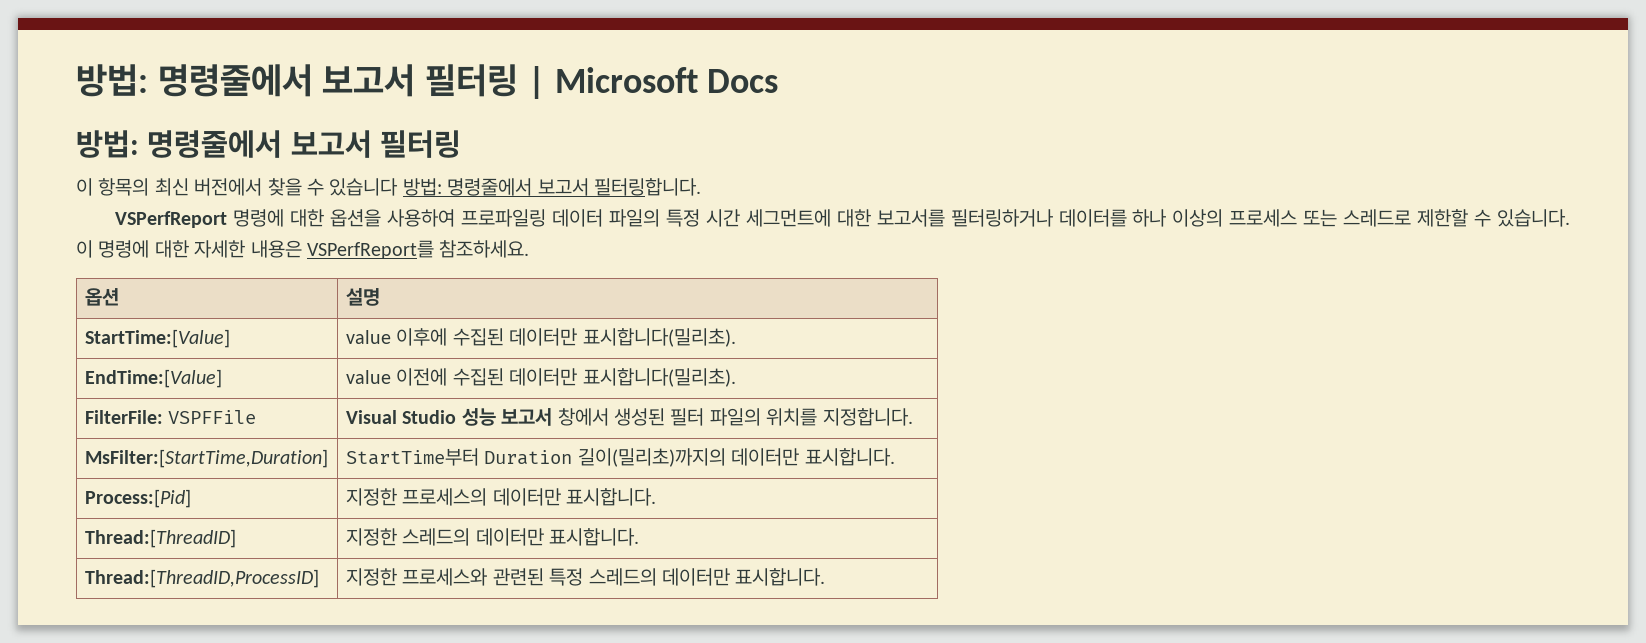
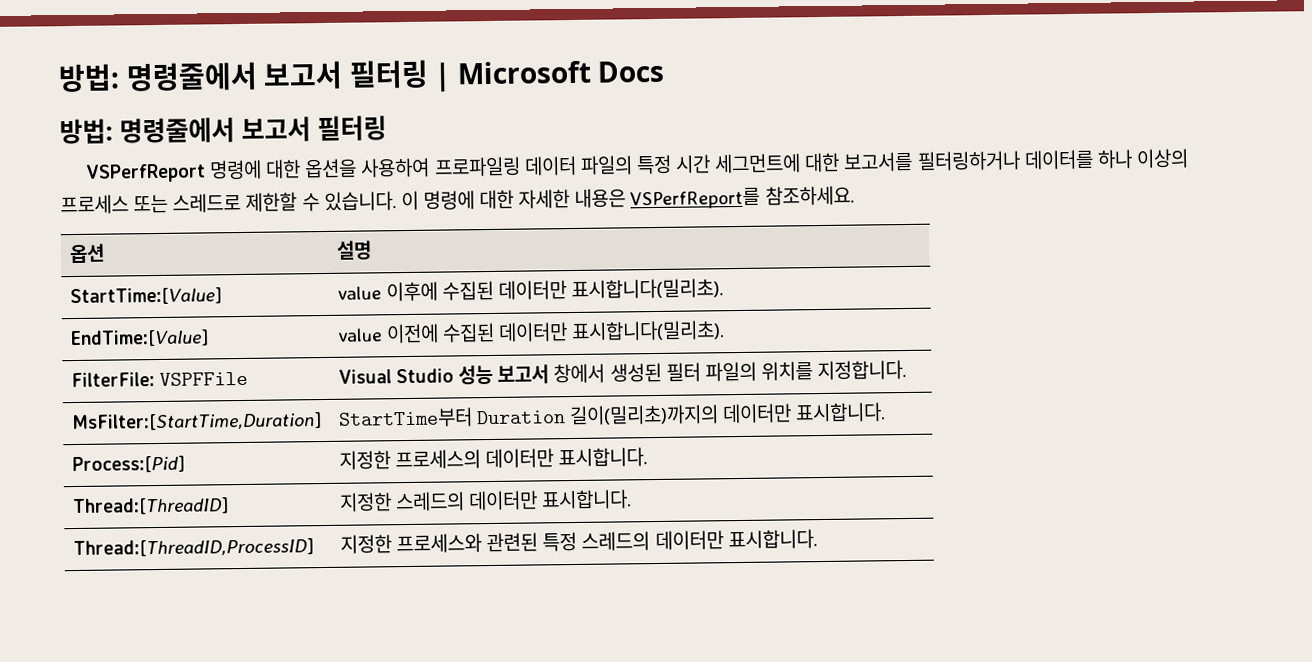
- 이 항목의 최신 버전에서 찾을 수 있습니다 방법: 명령줄에서 보고서 필터링합니다.

